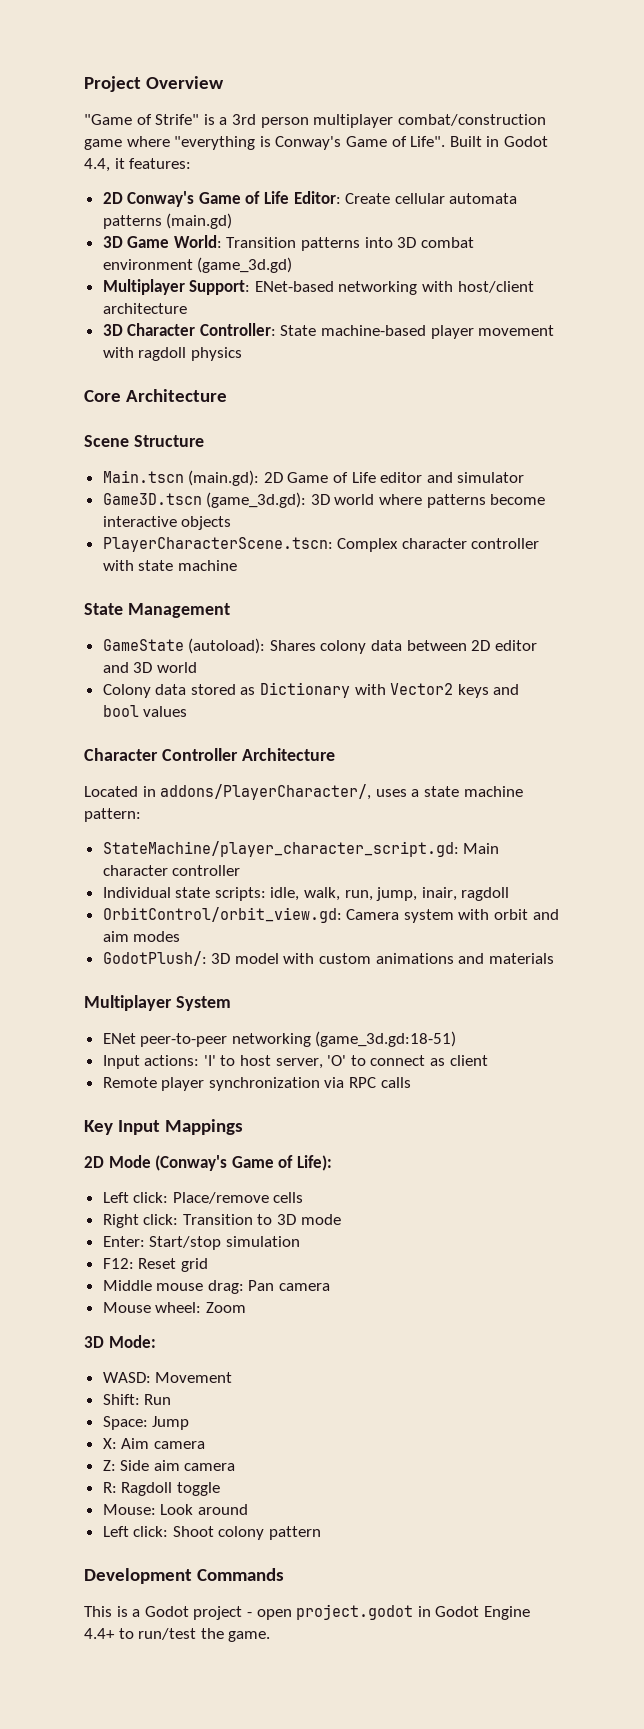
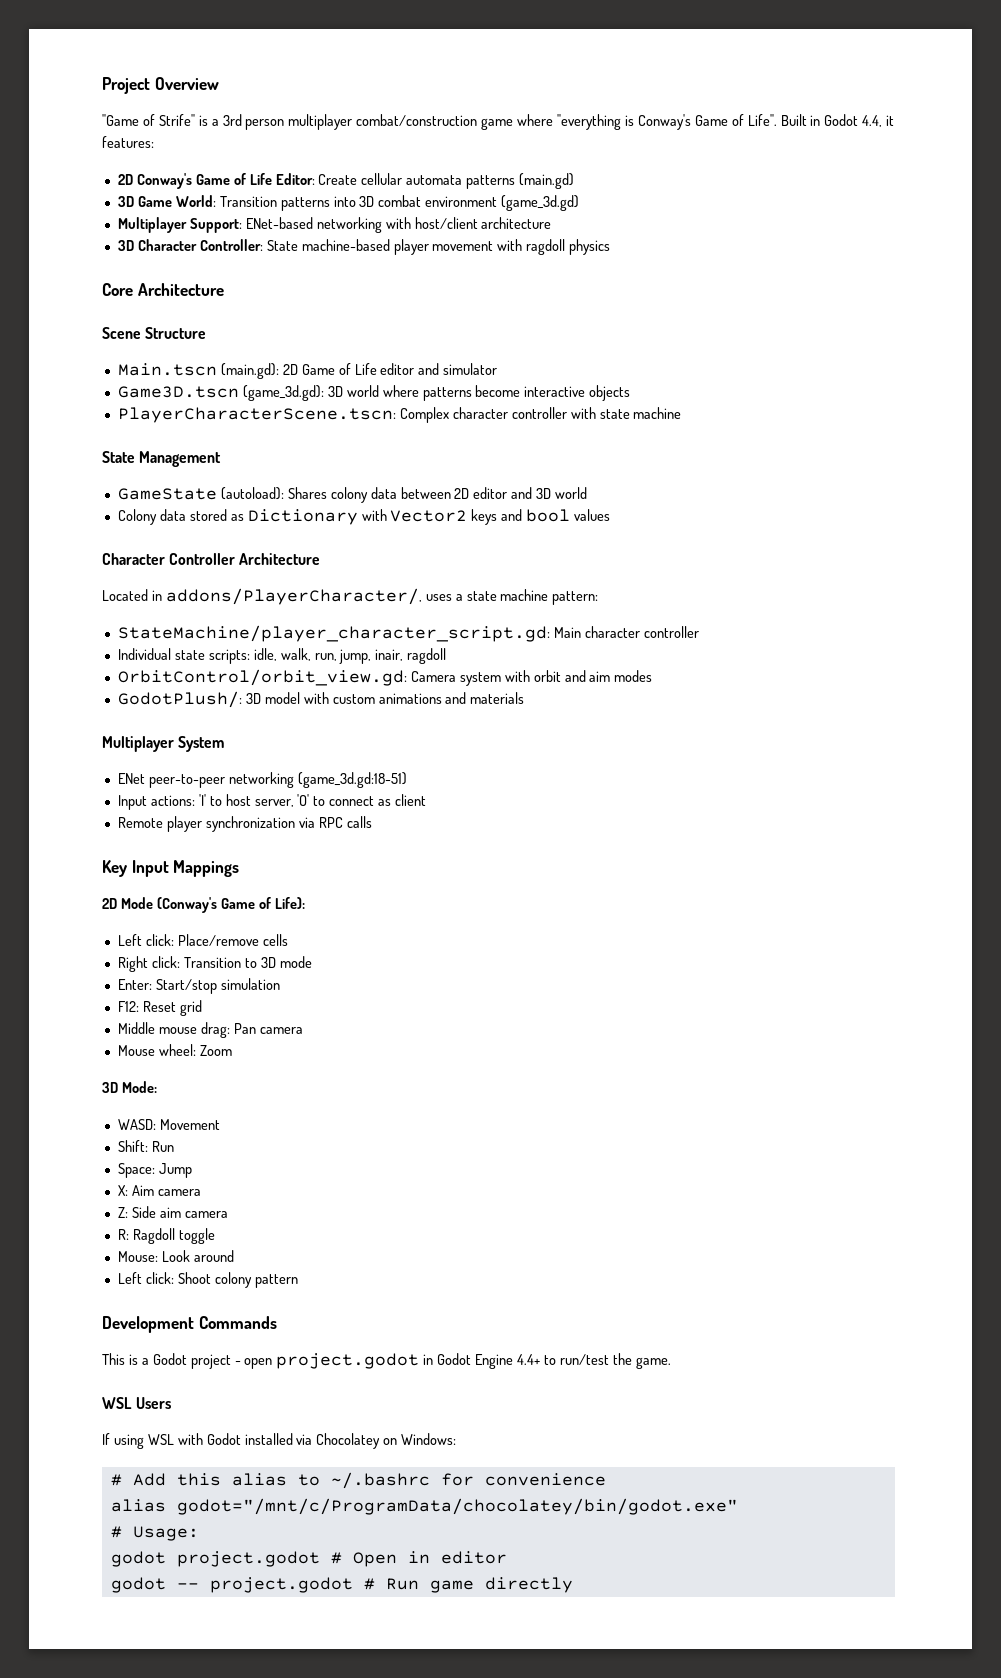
+ WSL Users
+ If using WSL with Godot installed via Chocolatey on Windows:
+ # Add this alias to ~/.bashrc for convenience
+ alias godot="/mnt/c/ProgramData/chocolatey/bin/godot.exe"
+ # Usage:
+ godot project.godot # Open in editor
+ godot -- project.godot # Run game directly

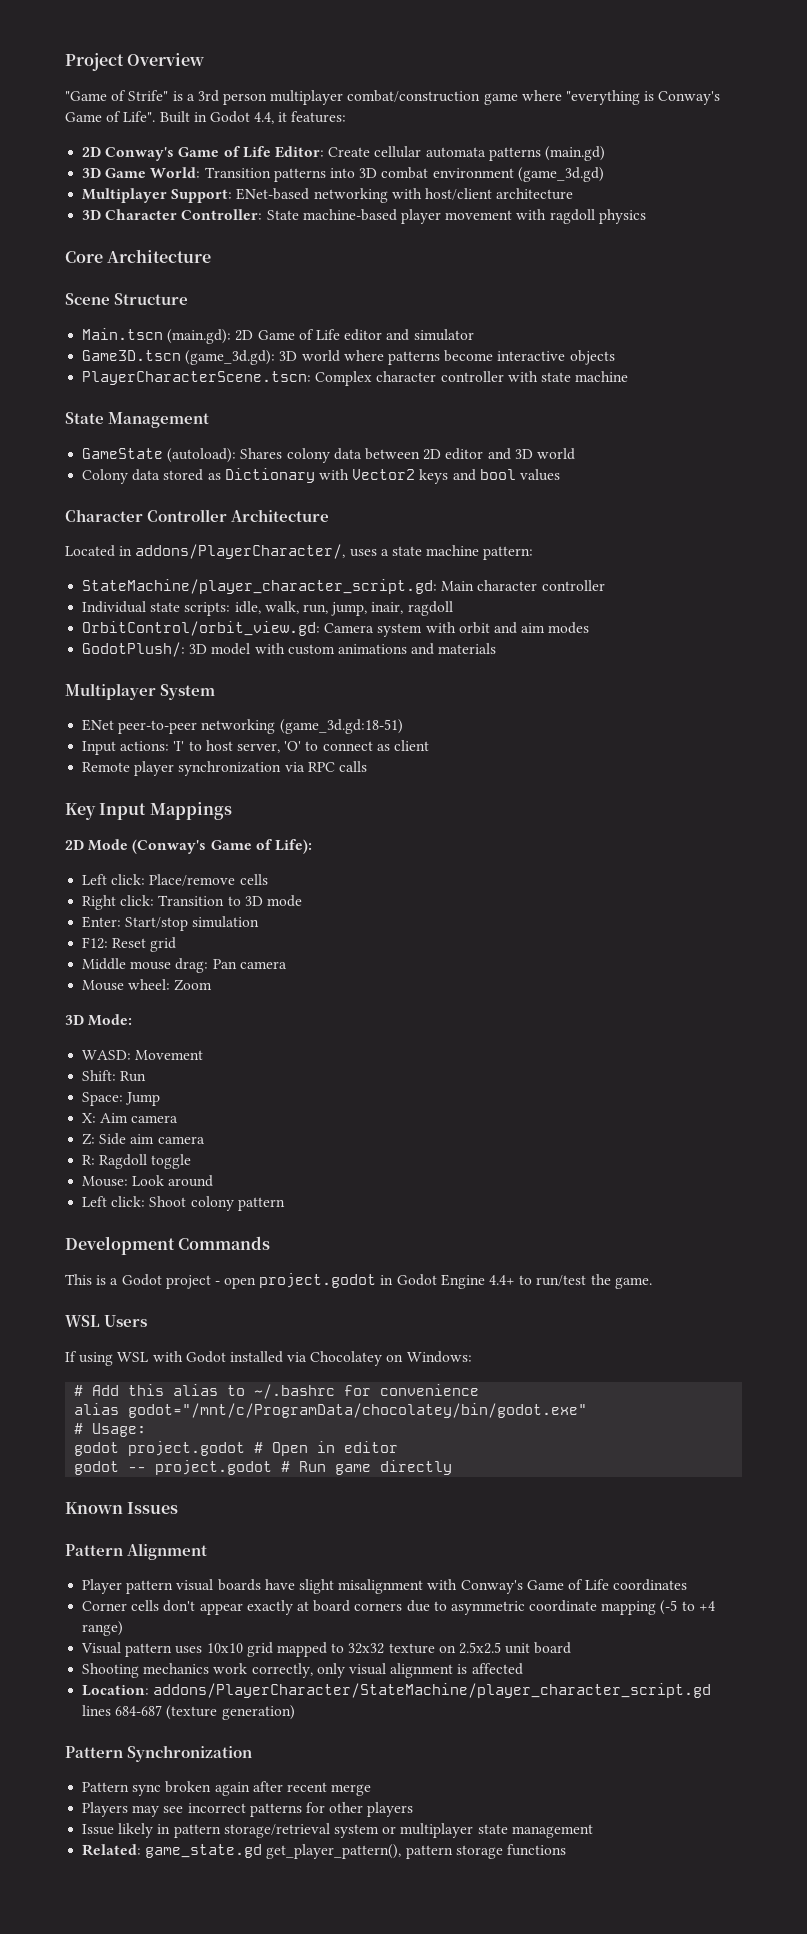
+ Known Issues
+ Pattern Alignment
+ Player pattern visual boards have slight misalignment with Conway's Game of Life coordinates
+ Corner cells don't appear exactly at board corners due to asymmetric coordinate mapping (-5 to +4 range)
+ Visual pattern uses 10x10 grid mapped to 32x32 texture on 2.5x2.5 unit board
+ Shooting mechanics work correctly, only visual alignment is affected
+ Location: addons/PlayerCharacter/StateMachine/player_character_script.gd lines 684-687 (texture generation)
+ Pattern Synchronization
+ Pattern sync broken again after recent merge
+ Players may see incorrect patterns for other players
+ Issue likely in pattern storage/retrieval system or multiplayer state management
+ Related: game_state.gd get_player_pattern(), pattern storage functions

